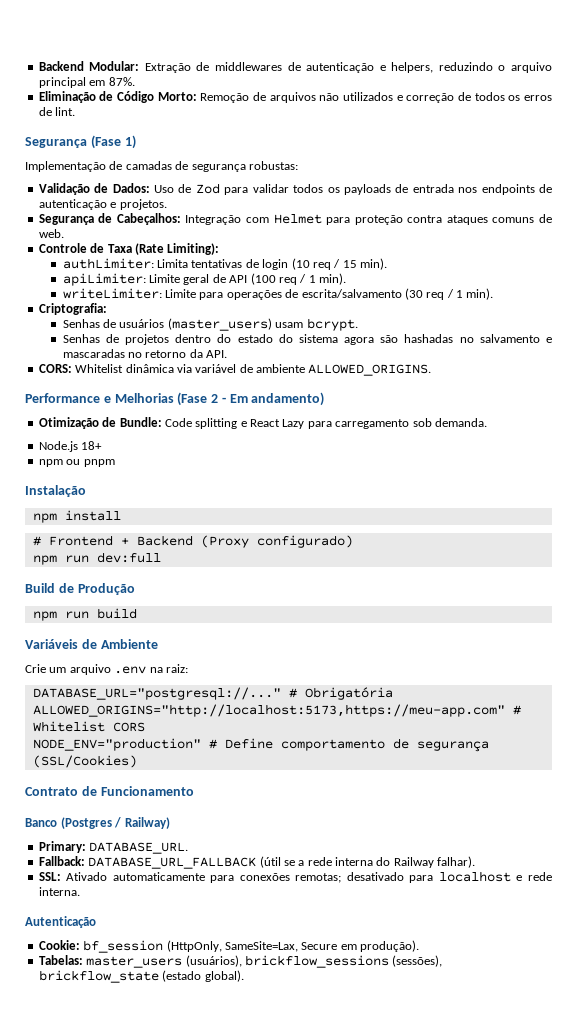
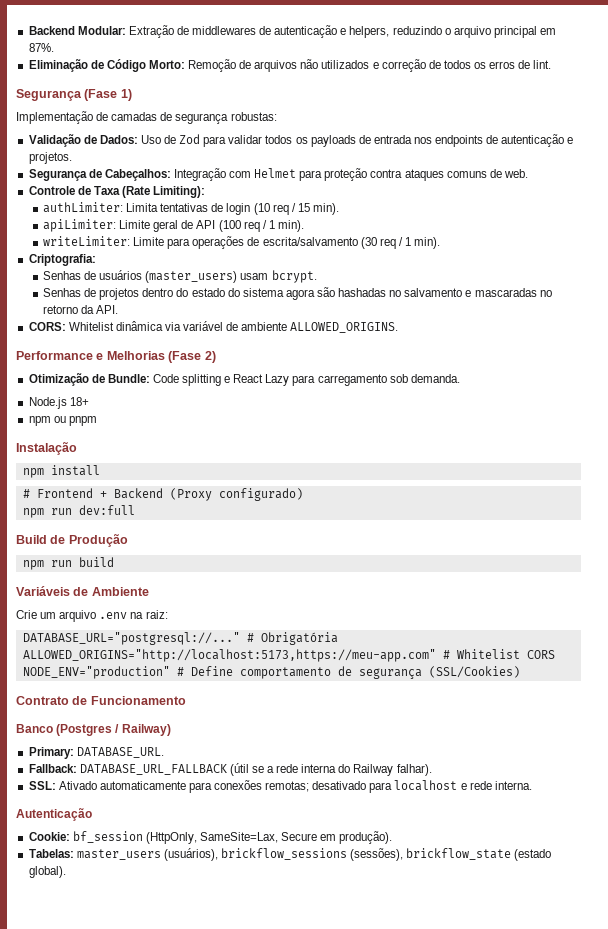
- Performance e Melhorias (Fase 2 - Em andamento)
+ Performance e Melhorias (Fase 2)

